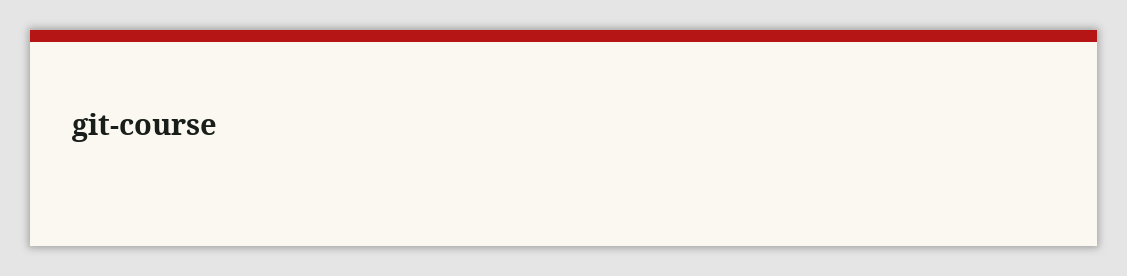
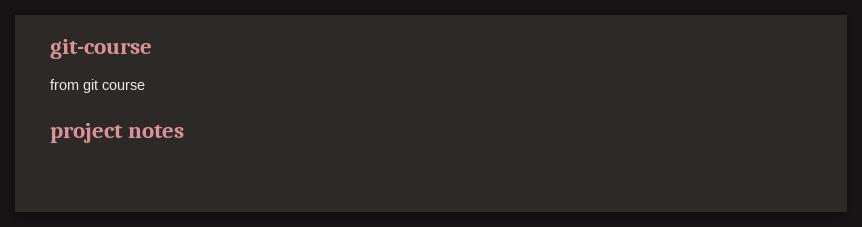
+ from git course
+ project notes

